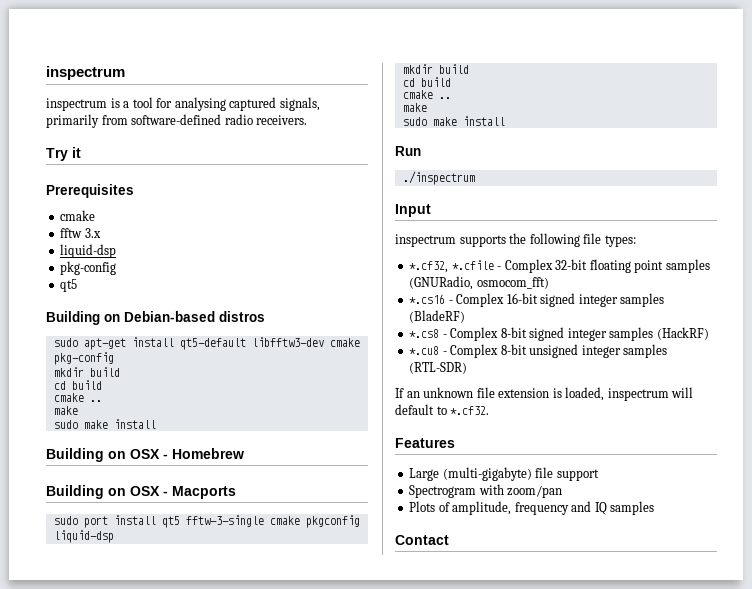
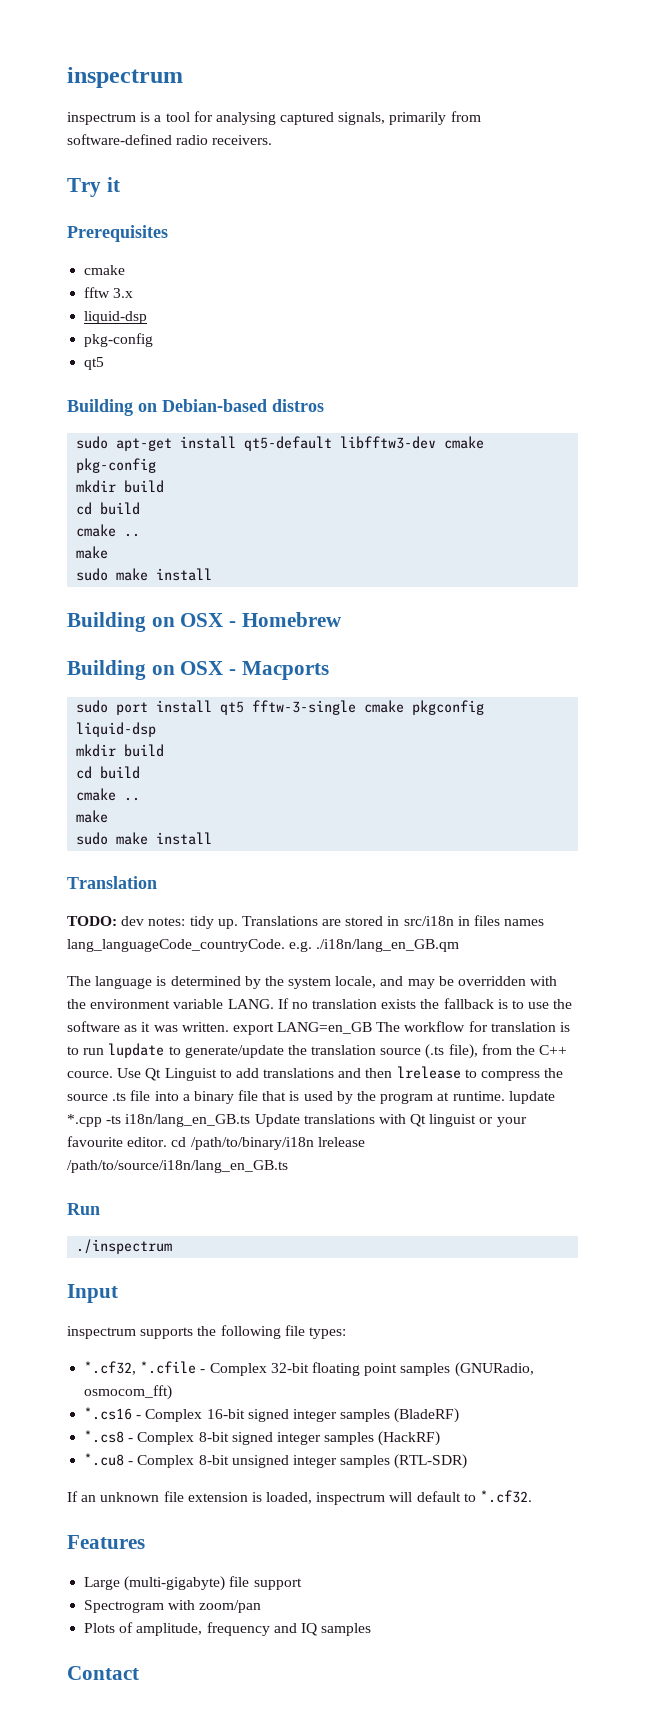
+ Translation
+ TODO: dev notes: tidy up. Translations are stored in src/i18n in files names lang_languageCode_countryCode. e.g. ./i18n/lang_en_GB.qm
+ The language is determined by the system locale, and may be overridden with the environment variable LANG. If no translation exists the fallback is to use the software as it was written. export LANG=en_GB The workflow for translation is to run lupdate to generate/update the translation source (.ts file), from the C++ cource. Use Qt Linguist to add translations and then lrelease to compress the source .ts file into a binary file that is used by the program at runtime. lupdate *.cpp -ts i18n/lang_en_GB.ts Update translations with Qt linguist or your favourite editor. cd /path/to/binary/i18n lrelease /path/to/source/i18n/lang_en_GB.ts

